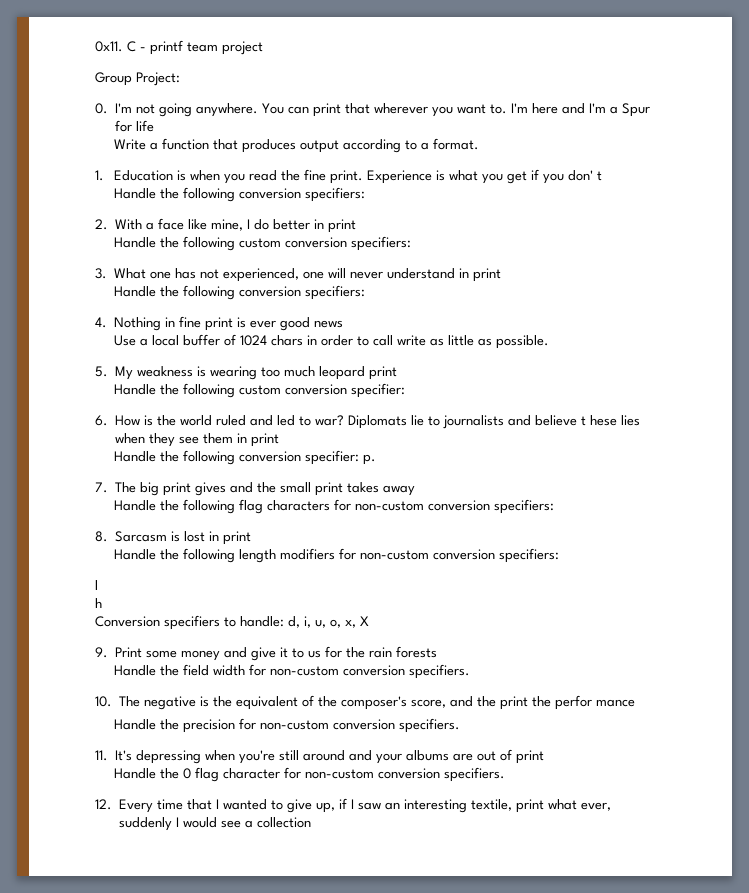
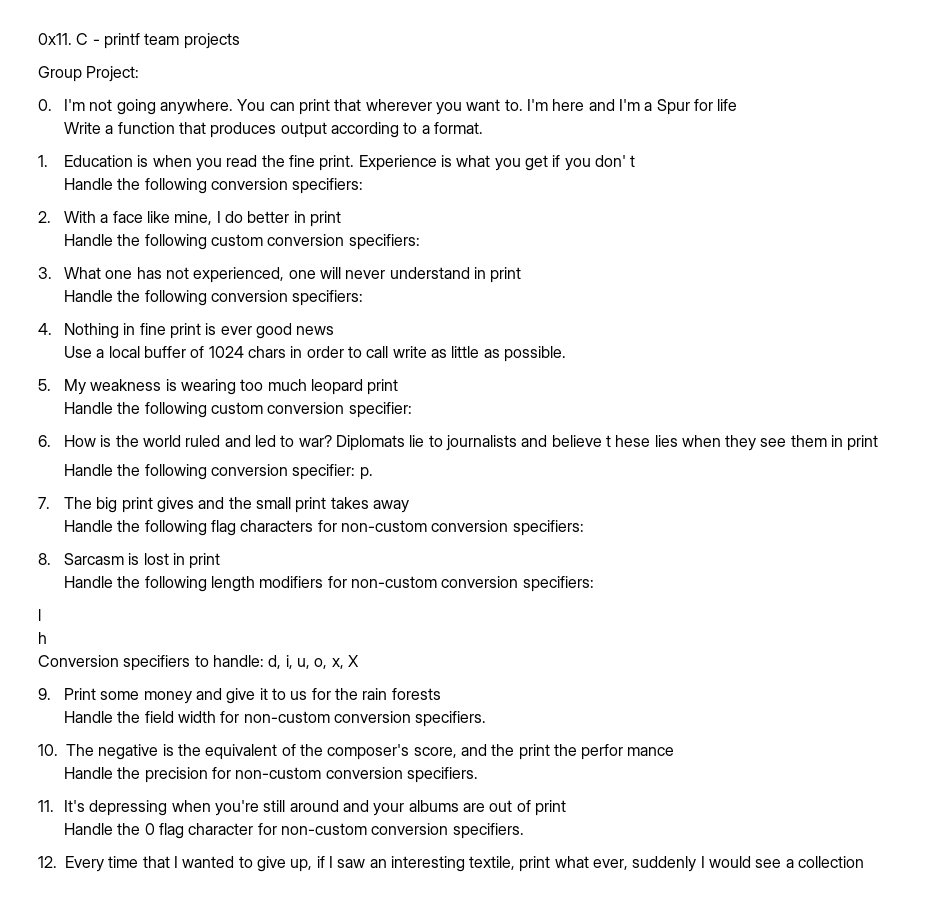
- C - printf team project
+ C - printf team projects

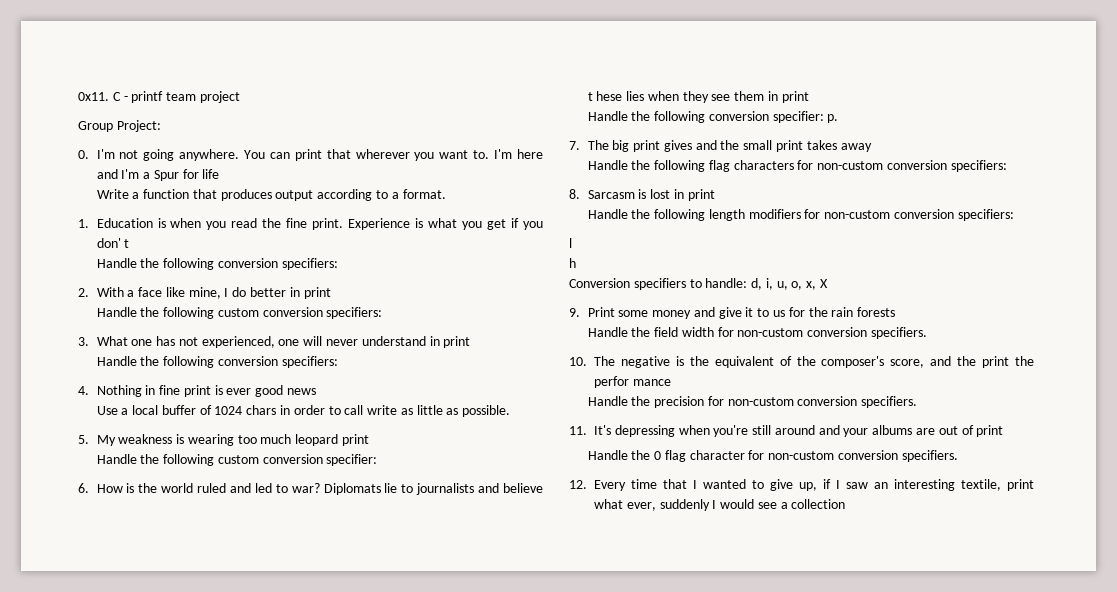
- C - printf team projects
+ C - printf team project

